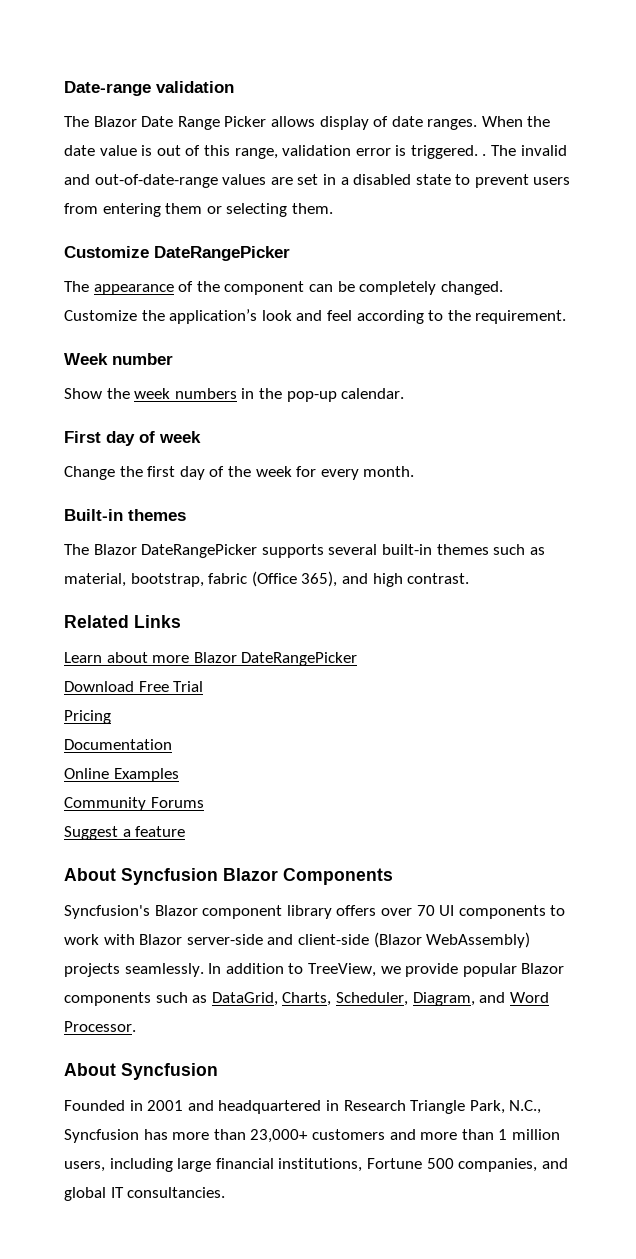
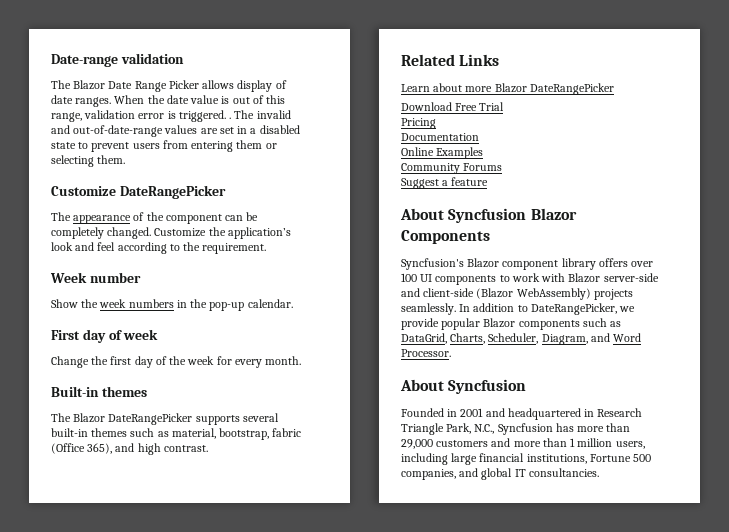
- Syncfusion's Blazor component library offers over 70 UI components to work with Blazor server-side and client-side (Blazor WebAssembly) projects seamlessly.
+ Syncfusion's Blazor component library offers over 100 UI components to work with Blazor server-side and client-side (Blazor WebAssembly) projects seamlessly.
- In addition to TreeView, we provide popular Blazor components such as DataGrid, Charts, Scheduler, Diagram, and Word Processor.
+ In addition to DateRangePicker, we provide popular Blazor components such as DataGrid, Charts, Scheduler, Diagram, and Word Processor.
- Founded in 2001 and headquartered in Research Triangle Park, N.C., Syncfusion has more than 23,000+ customers and more than 1 million users, including large financial institutions, Fortune 500 companies, and global IT consultancies.
+ Founded in 2001 and headquartered in Research Triangle Park, N.C., Syncfusion has more than 29,000 customers and more than 1 million users, including large financial institutions, Fortune 500 companies, and global IT consultancies.

